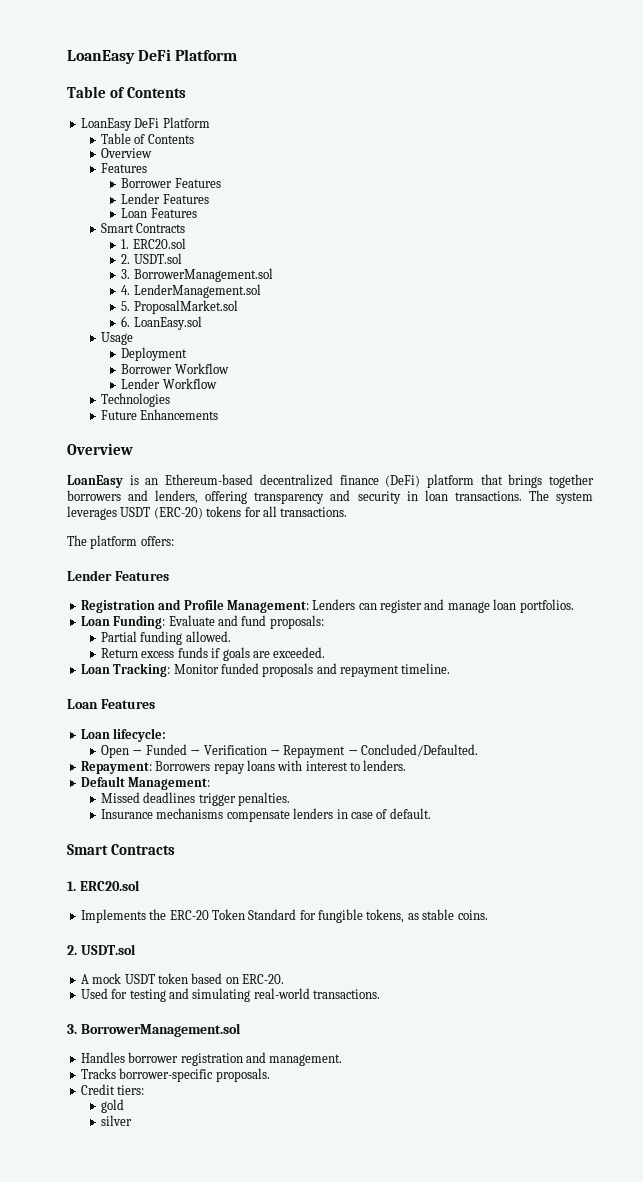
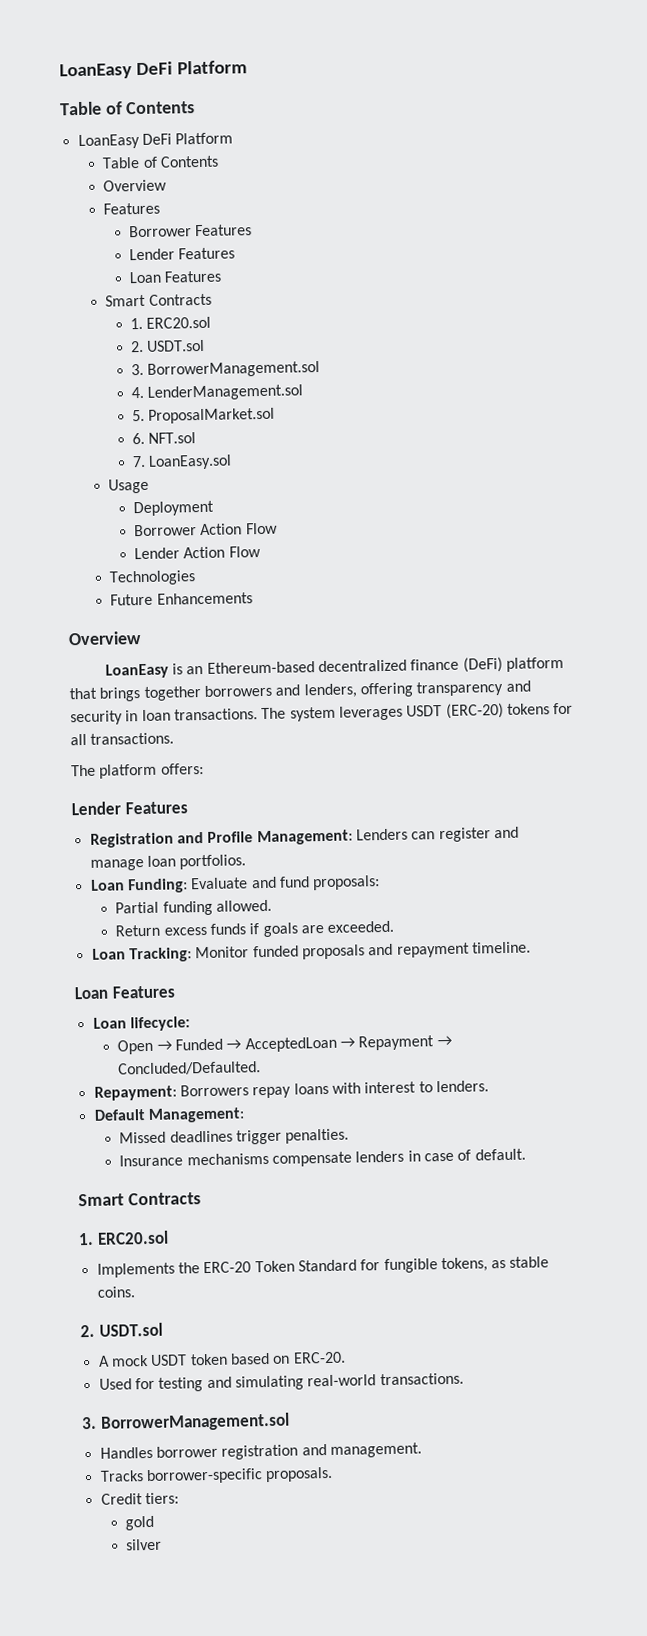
- 6. LoanEasy.sol
+ 6. NFT.sol
+ 7. LoanEasy.sol
- Borrower Workflow
- Lender Workflow
+ Borrower Action Flow
+ Lender Action Flow
- Open → Funded → Verification → Repayment → Concluded/Defaulted.
+ Open → Funded → AcceptedLoan → Repayment → Concluded/Defaulted.

